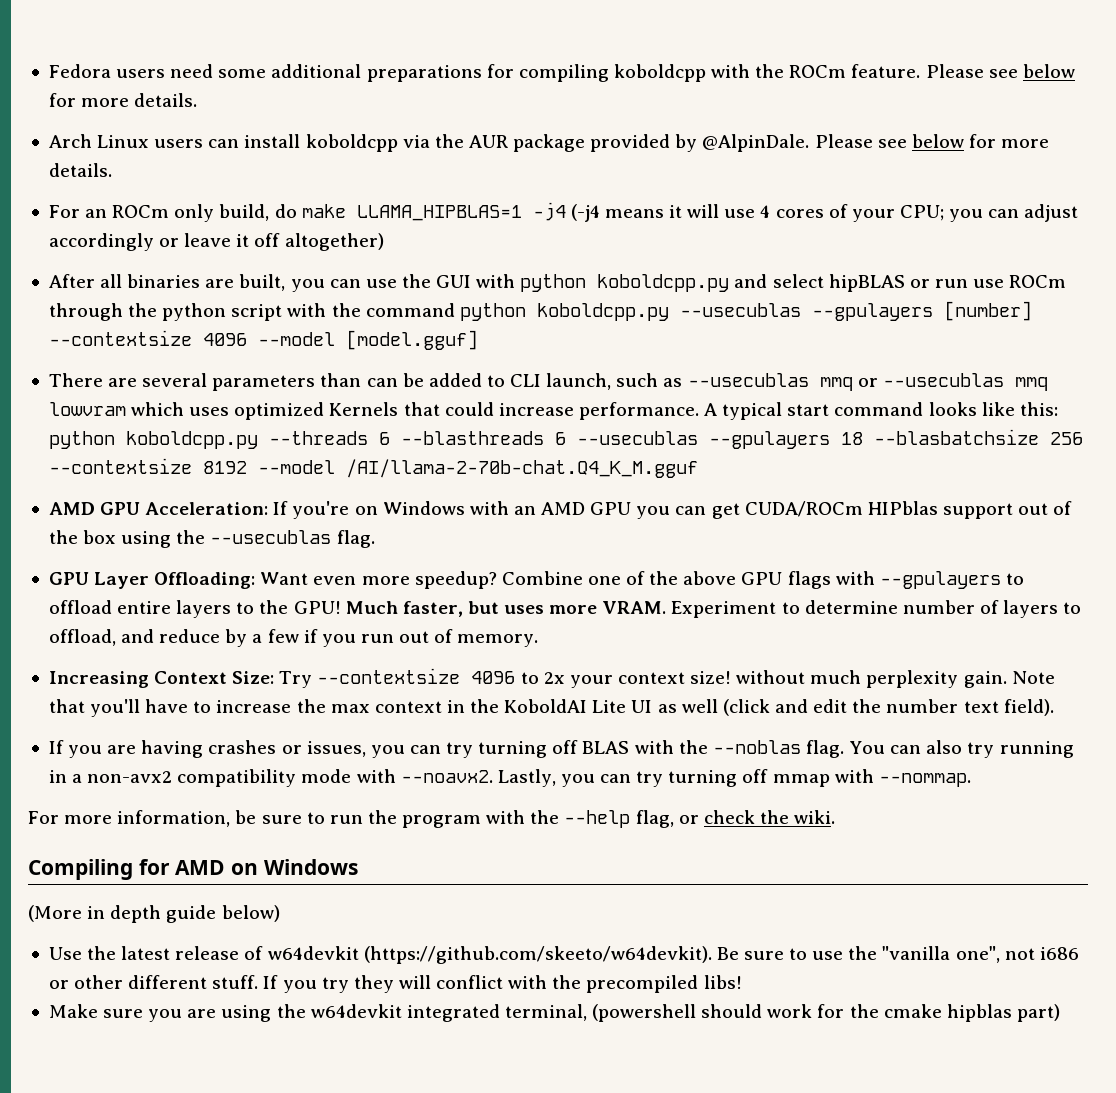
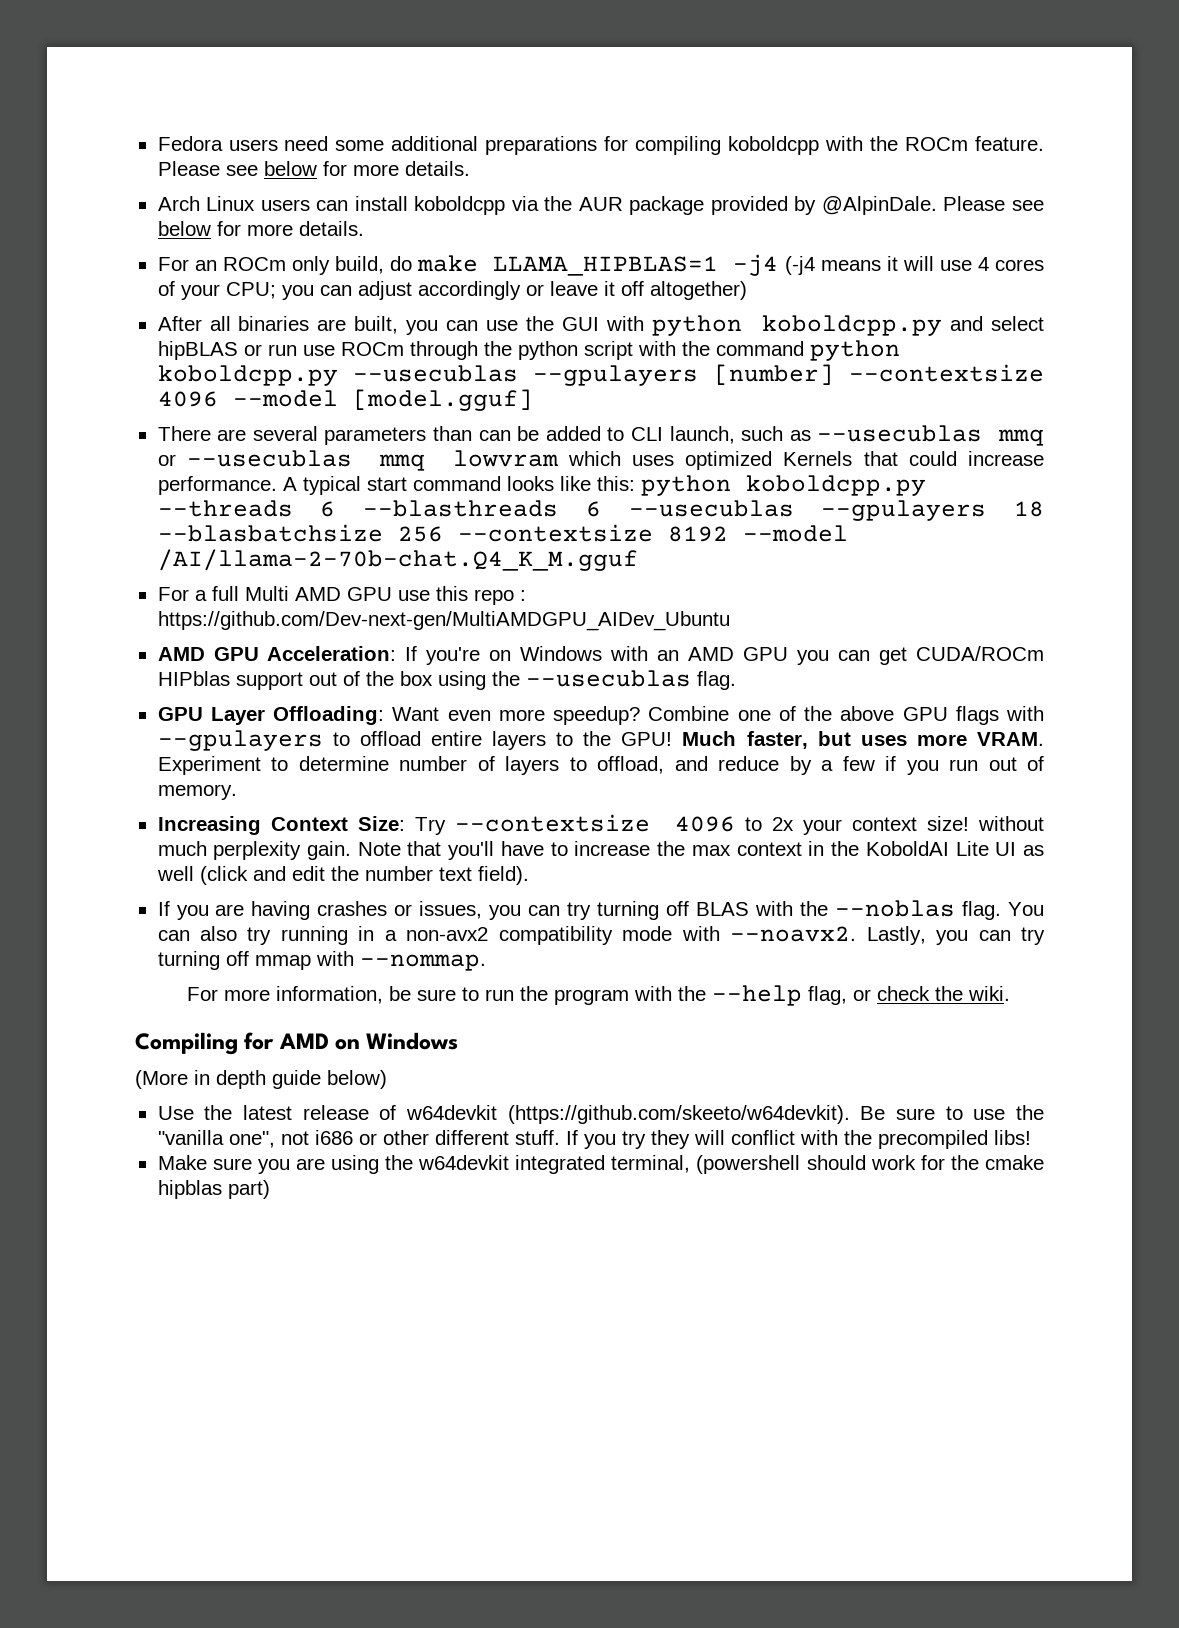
+ For a full Multi AMD GPU use this repo : https://github.com/Dev-next-gen/MultiAMDGPU_AIDev_Ubuntu

